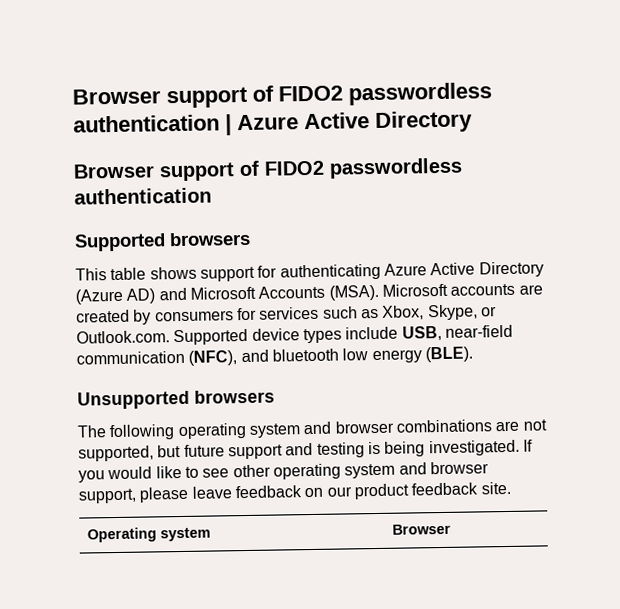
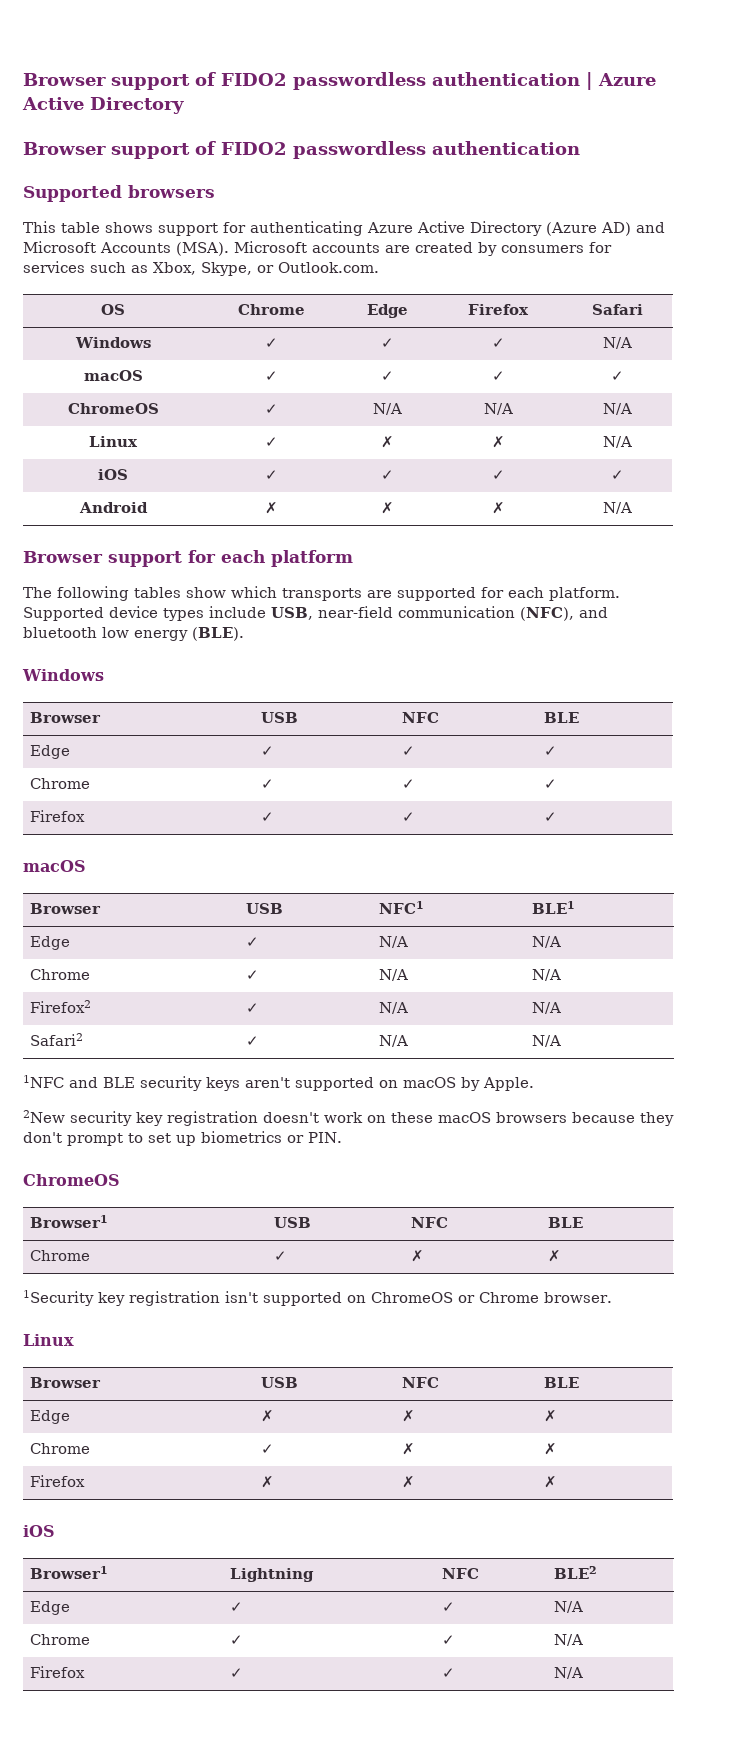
- Microsoft accounts are created by consumers for services such as Xbox, Skype, or Outlook.com. Supported device types include USB, near-field communication (NFC), and bluetooth low energy (BLE).
- Unsupported browsers
- The following operating system and browser combinations are not supported, but future support and testing is being investigated. If you would like to see other operating system and browser support, please leave feedback on our product feedback site.
- Operating system | Browser
+ Microsoft accounts are created by consumers for services such as Xbox, Skype, or Outlook.com.
+ OS | Chrome | Edge | Firefox | Safari
+ Windows | ✓ | ✓ | ✓ | N/A
+ macOS | ✓ | ✓ | ✓ | ✓
+ ChromeOS | ✓ | N/A | N/A | N/A
+ Linux | ✓ | ✗ | ✗ | N/A
+ iOS | ✓ | ✓ | ✓ | ✓
+ Android | ✗ | ✗ | ✗ | N/A
+ Browser support for each platform
+ The following tables show which transports are supported for each platform. Supported device types include USB, near-field communication (NFC), and bluetooth low energy (BLE).
+ Windows
+ Browser | USB | NFC | BLE
+ Edge | ✓ | ✓ | ✓
+ Chrome | ✓ | ✓ | ✓
+ Firefox | ✓ | ✓ | ✓
+ macOS
+ Browser | USB | NFC1 | BLE1
+ Edge | ✓ | N/A | N/A
+ Chrome | ✓ | N/A | N/A
+ Firefox2 | ✓ | N/A | N/A
+ Safari2 | ✓ | N/A | N/A
+ 1NFC and BLE security keys aren't supported on macOS by Apple.
+ 2New security key registration doesn't work on these macOS browsers because they don't prompt to set up biometrics or PIN.
+ ChromeOS
+ Browser1 | USB | NFC | BLE
+ Chrome | ✓ | ✗ | ✗
+ 1Security key registration isn't supported on ChromeOS or Chrome browser.
+ Linux
+ Browser | USB | NFC | BLE
+ Edge | ✗ | ✗ | ✗
+ Chrome | ✓ | ✗ | ✗
+ Firefox | ✗ | ✗ | ✗
+ iOS
+ Browser1 | Lightning | NFC | BLE2
+ Edge | ✓ | ✓ | N/A
+ Chrome | ✓ | ✓ | N/A
+ Firefox | ✓ | ✓ | N/A

